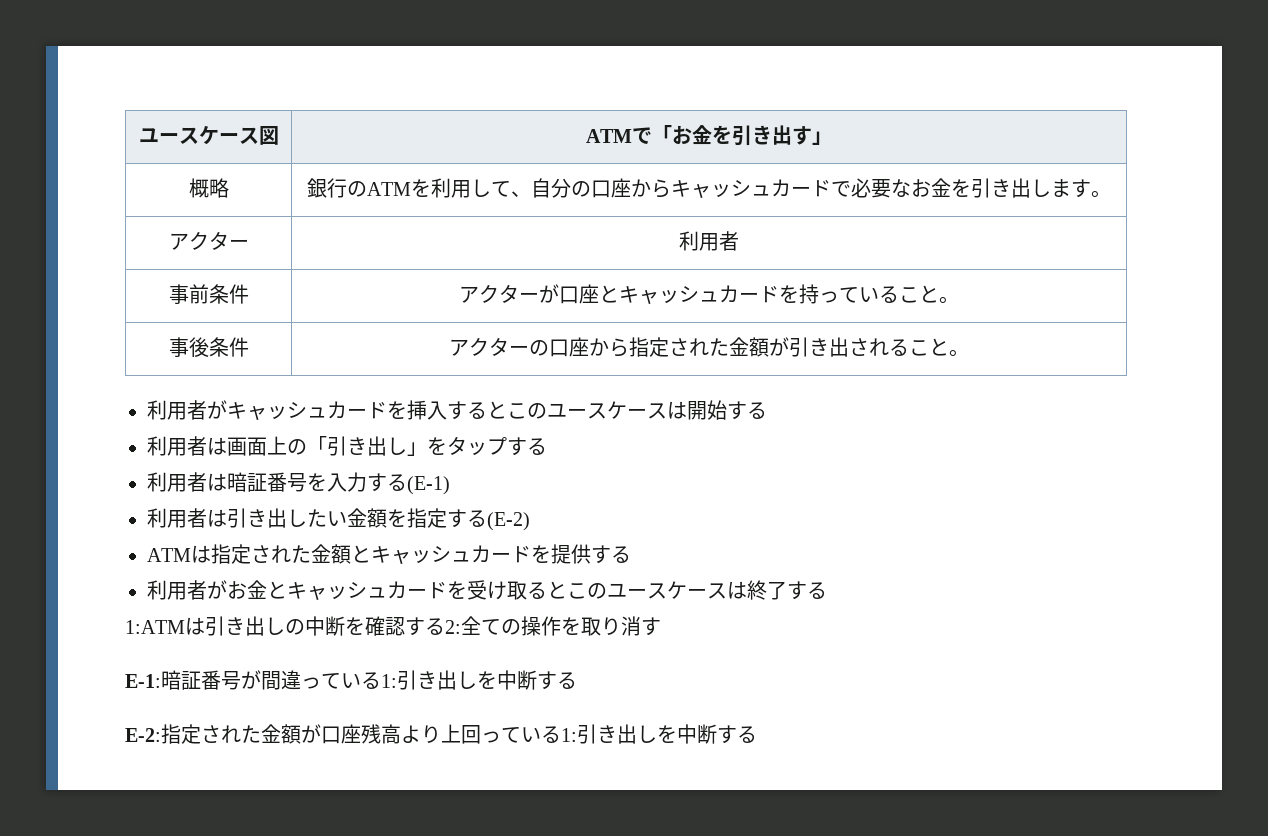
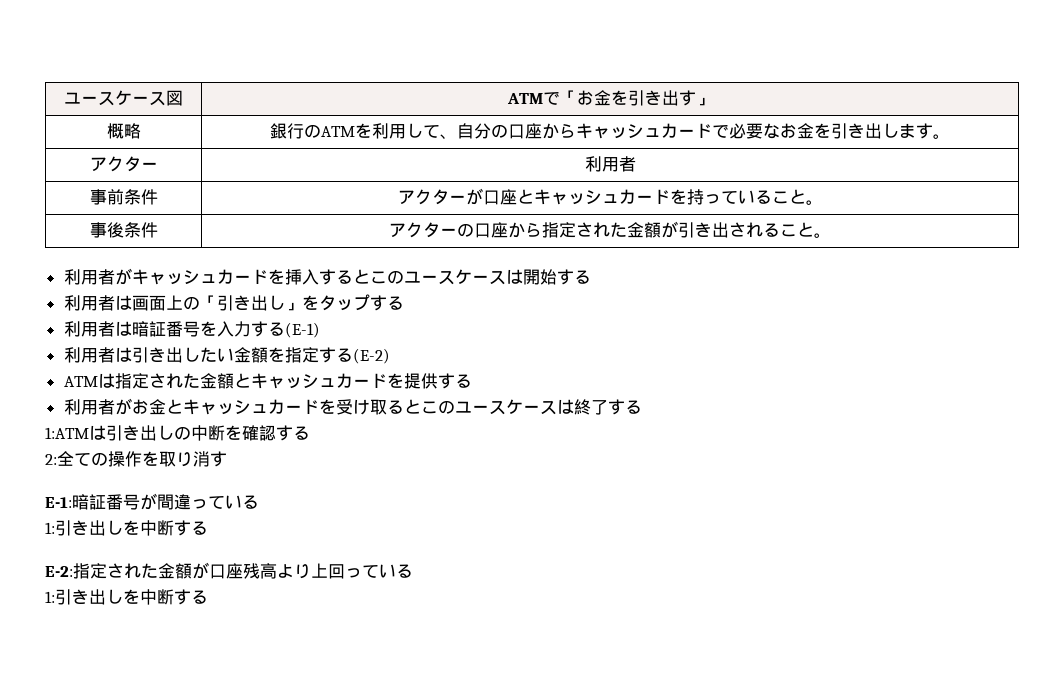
- 1:ATMは引き出しの中断を確認する2:全ての操作を取り消す
+ 1:ATMは引き出しの中断を確認する
+ 2:全ての操作を取り消す
- E-1:暗証番号が間違っている1:引き出しを中断する
+ E-1:暗証番号が間違っている
+ 1:引き出しを中断する
- E-2:指定された金額が口座残高より上回っている1:引き出しを中断する
+ E-2:指定された金額が口座残高より上回っている
+ 1:引き出しを中断する

